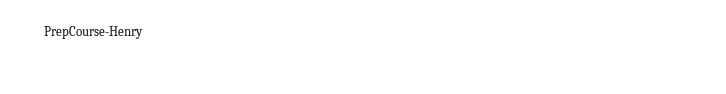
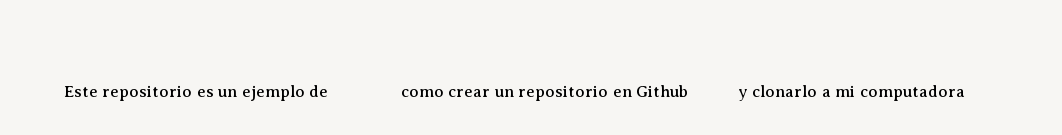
- PrepCourse-Henry
+ Este repositorio es un ejemplo de como crear un repositorio en Github y clonarlo a mi computadora

